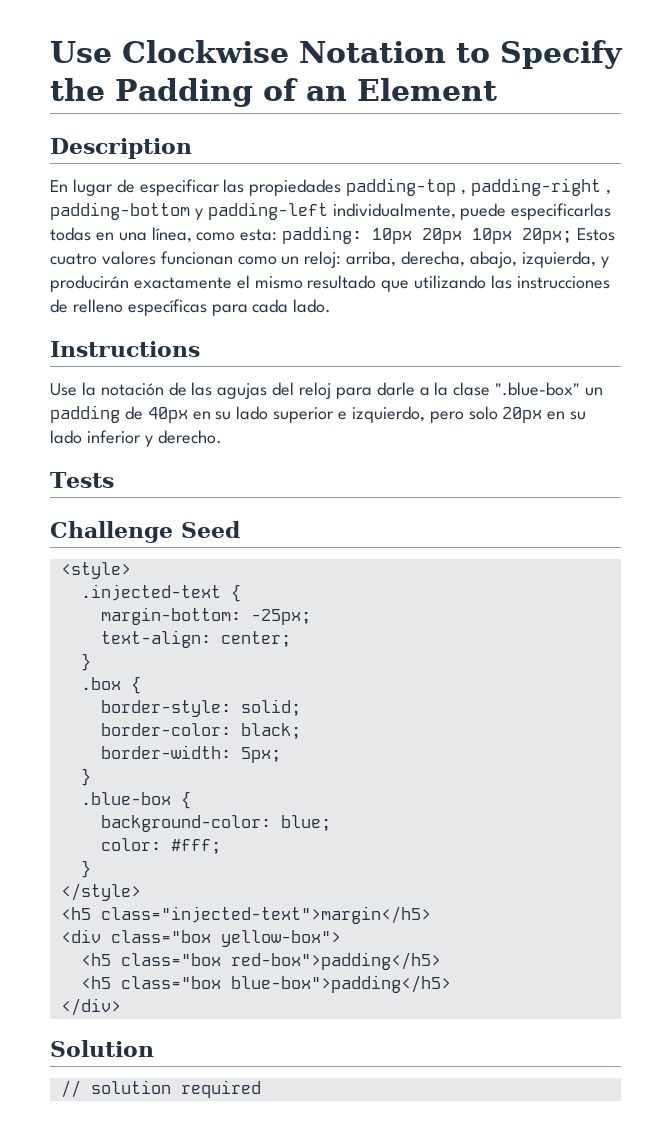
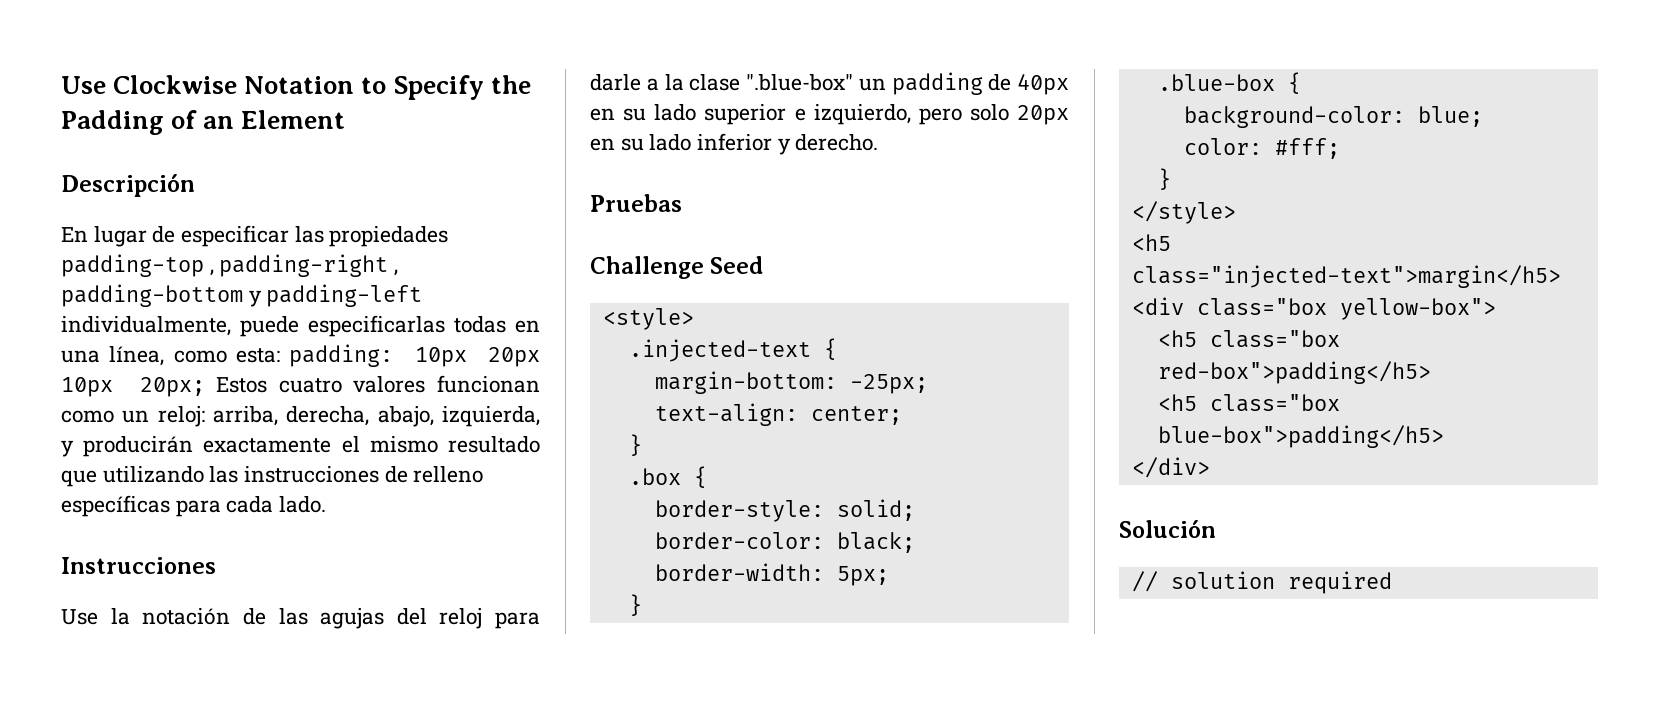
- Description
+ Descripción
- Instructions
+ Instrucciones
- Tests
+ Pruebas
- Solution
+ Solución

